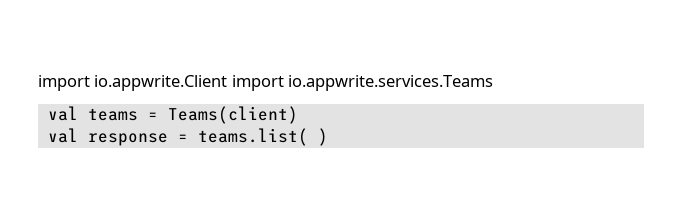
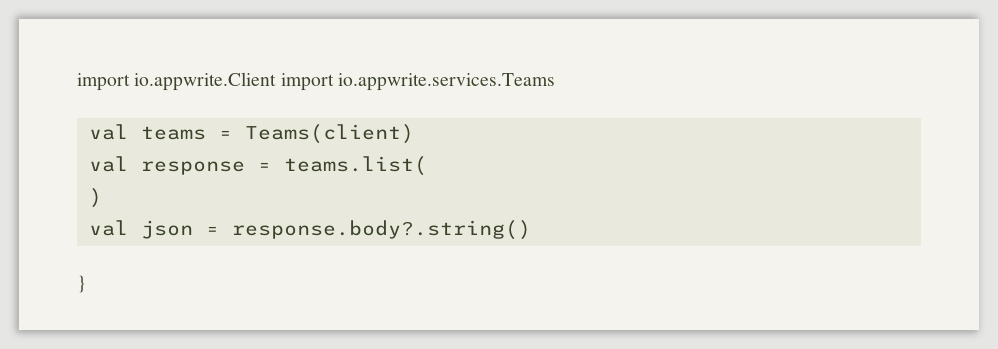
- val response = teams.list( )
+ val response = teams.list(
+ )
+ val json = response.body?.string()
+ }

